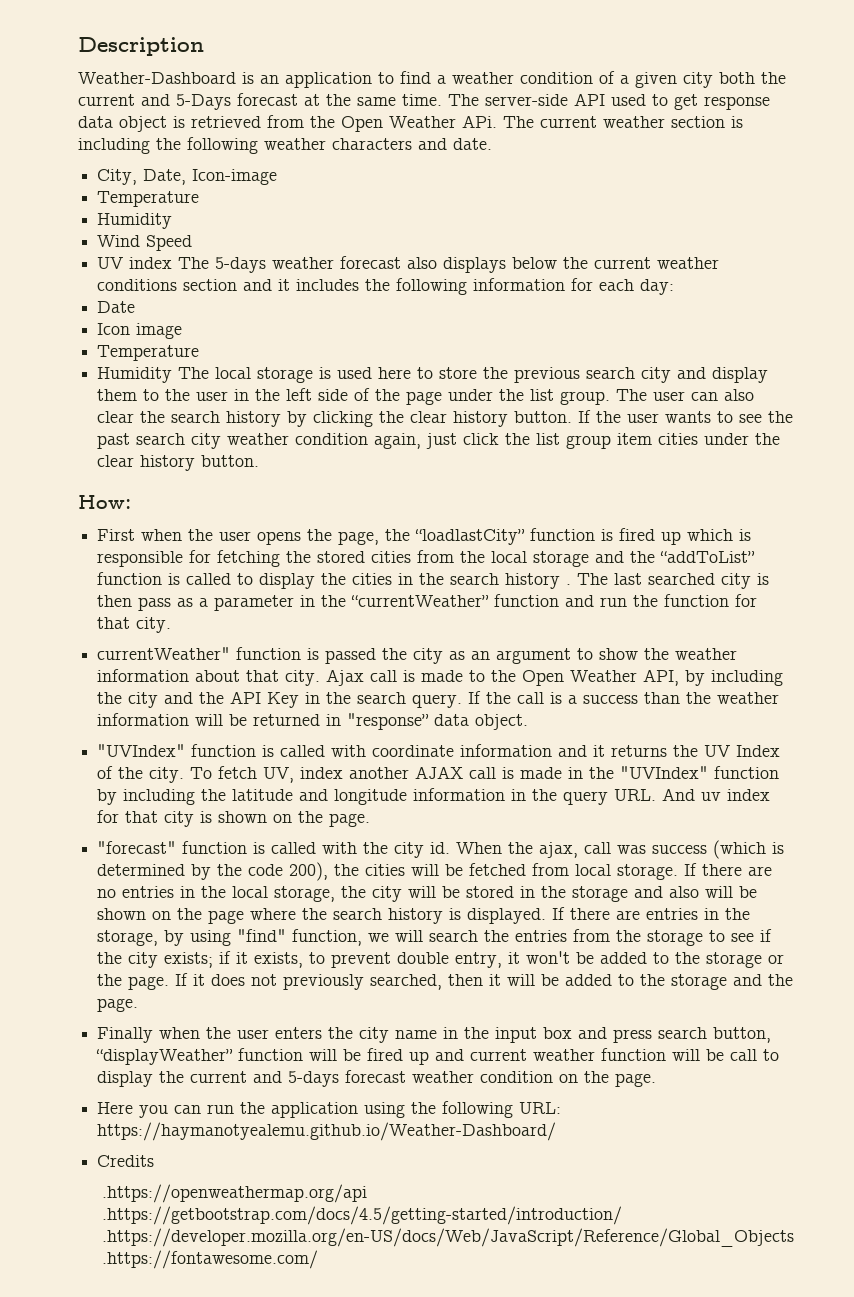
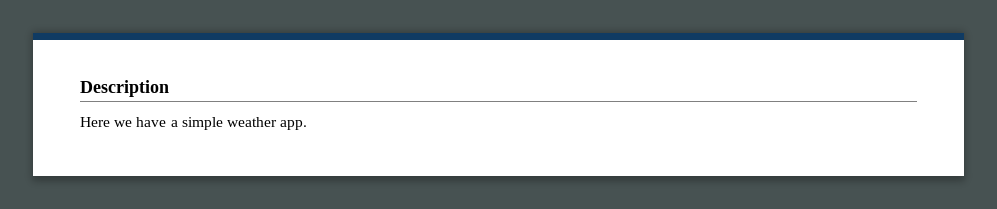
- Weather-Dashboard is an application to find a weather condition of a given city both the current and 5-Days forecast at the same time. The server-side API used to get response data object is retrieved from the Open Weather APi. The current weather section is including the following weather characters and date.
- City, Date, Icon-image
- Temperature
- Humidity
- Wind Speed
- UV index The 5-days weather forecast also displays below the current weather conditions section and it includes the following information for each day:
- Date
- Icon image
- Temperature
- Humidity The local storage is used here to store the previous search city and display them to the user in the left side of the page under the list group. The user can also clear the search history by clicking the clear history button. If the user wants to see the past search city weather condition again, just click the list group item cities under the clear history button.
- How:
- First when the user opens the page, the “loadlastCity” function is fired up which is responsible for fetching the stored cities from the local storage and the “addToList” function is called to display the cities in the search history . The last searched city is then pass as a parameter in the “currentWeather” function and run the function for that city.
- currentWeather" function is passed the city as an argument to show the weather information about that city. Ajax call is made to the Open Weather API, by including the city and the API Key in the search query. If the call is a success than the weather information will be returned in "response” data object.
- "UVIndex" function is called with coordinate information and it returns the UV Index of the city. To fetch UV, index another AJAX call is made in the "UVIndex" function by including the latitude and longitude information in the query URL. And uv index for that city is shown on the page.
- "forecast" function is called with the city id. When the ajax, call was success (which is determined by the code 200), the cities will be fetched from local storage. If there are no entries in the local storage, the city will be stored in the storage and also will be shown on the page where the search history is displayed. If there are entries in the storage, by using "find" function, we will search the entries from the storage to see if the city exists; if it exists, to prevent double entry, it won't be added to the storage or the page. If it does not previously searched, then it will be added to the storage and the page.
- Finally when the user enters the city name in the input box and press search button, “displayWeather” function will be fired up and current weather function will be call to display the current and 5-days forecast weather condition on the page.
- Here you can run the application using the following URL: https://haymanotyealemu.github.io/Weather-Dashboard/
- Credits
- .https://openweathermap.org/api .https://getbootstrap.com/docs/4.5/getting-started/introduction/ .https://developer.mozilla.org/en-US/docs/Web/JavaScript/Reference/Global_Objects .https://fontawesome.com/
+ Here we have a simple weather app.

